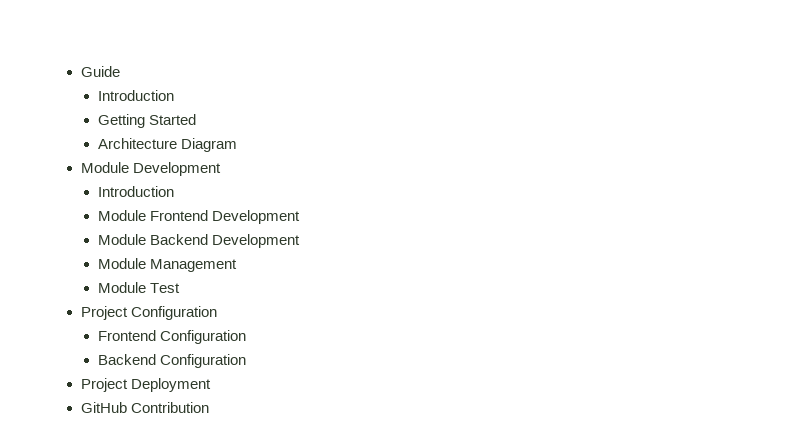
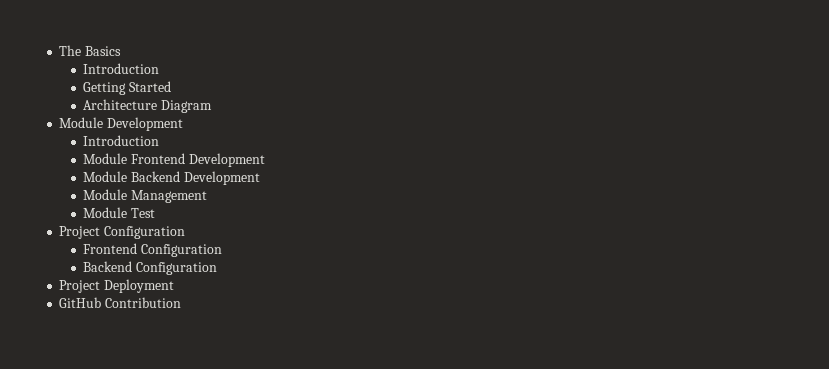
- Guide
+ The Basics

